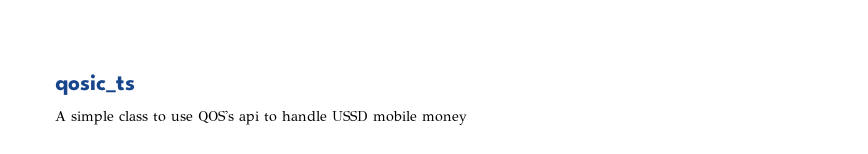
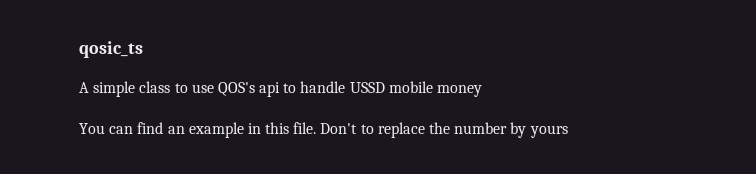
+ You can find an example in this file. Don't to replace the number by yours

